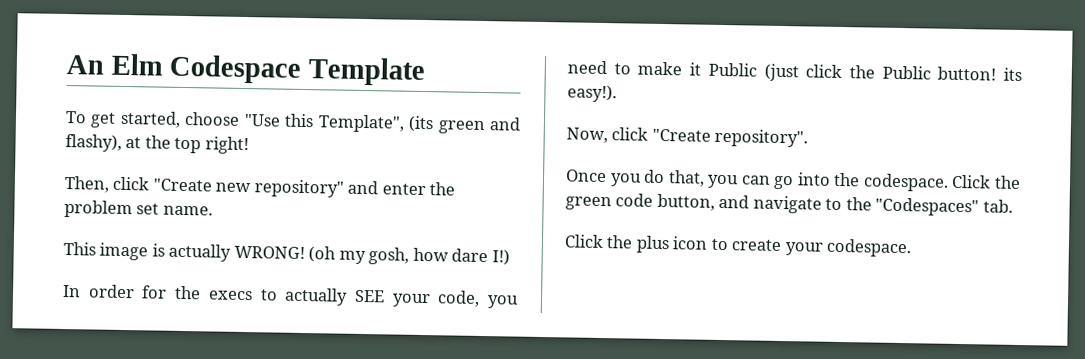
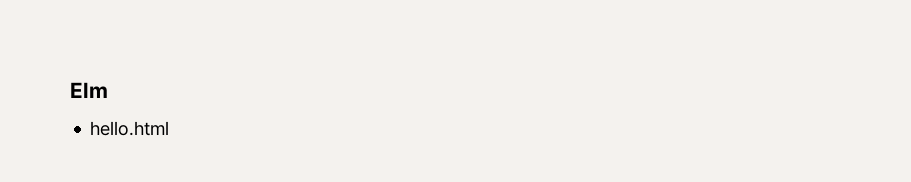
- An Elm Codespace Template
- To get started, choose "Use this Template", (its green and flashy), at the top right!
- Then, click "Create new repository" and enter the problem set name.
- This image is actually WRONG! (oh my gosh, how dare I!)
- In order for the execs to actually SEE your code, you need to make it Public (just click the Public button! its easy!).
- Now, click "Create repository".
- Once you do that, you can go into the codespace. Click the green code button, and navigate to the "Codespaces" tab.
- Click the plus icon to create your codespace.
+ Elm
+ hello.html

